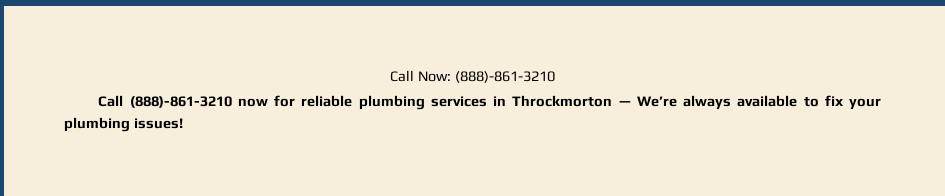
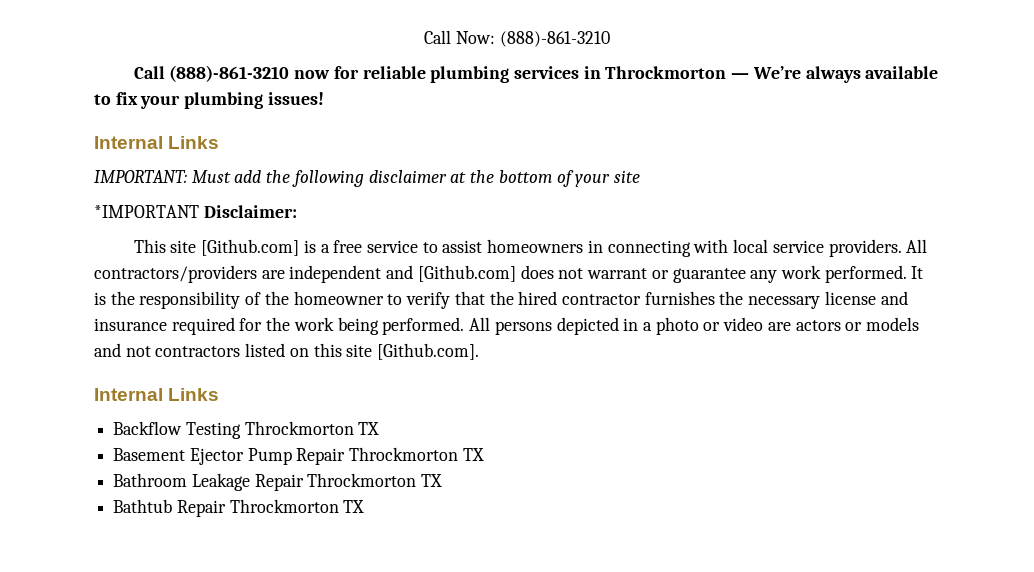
  Call (888)-861-3210 now for reliable plumbing services in Throckmorton — We’re always available to fix your plumbing issues!
+ Internal Links
+ IMPORTANT: Must add the following disclaimer at the bottom of your site
+ *IMPORTANT Disclaimer:
+ This site [Github.com] is a free service to assist homeowners in connecting with local service providers. All contractors/providers are independent and [Github.com] does not warrant or guarantee any work performed. It is the responsibility of the homeowner to verify that the hired contractor furnishes the necessary license and insurance required for the work being performed. All persons depicted in a photo or video are actors or models and not contractors listed on this site [Github.com].
+ Internal Links
+ Backflow Testing Throckmorton TX
+ Basement Ejector Pump Repair Throckmorton TX
+ Bathroom Leakage Repair Throckmorton TX
+ Bathtub Repair Throckmorton TX

